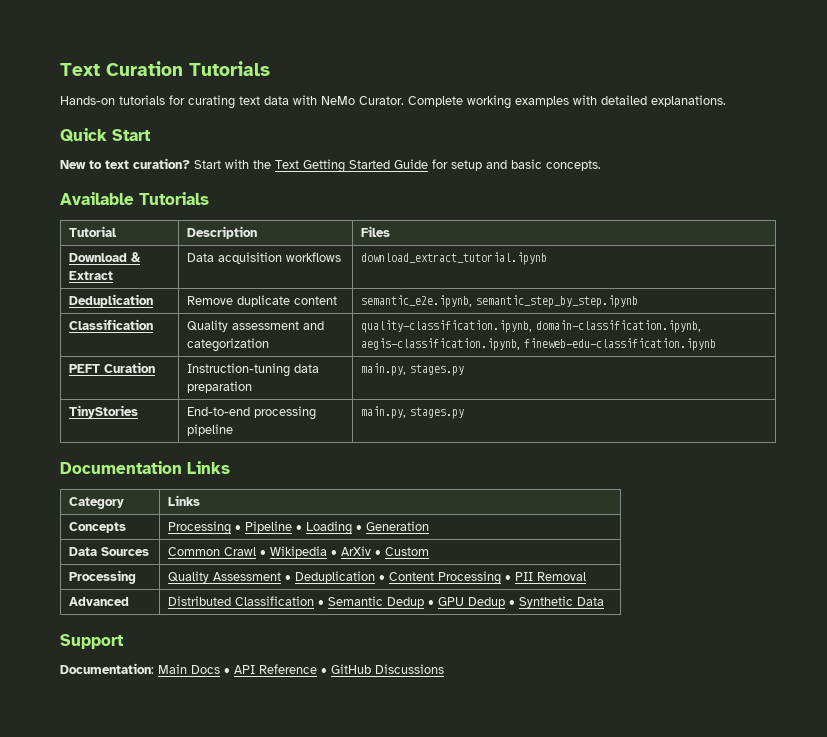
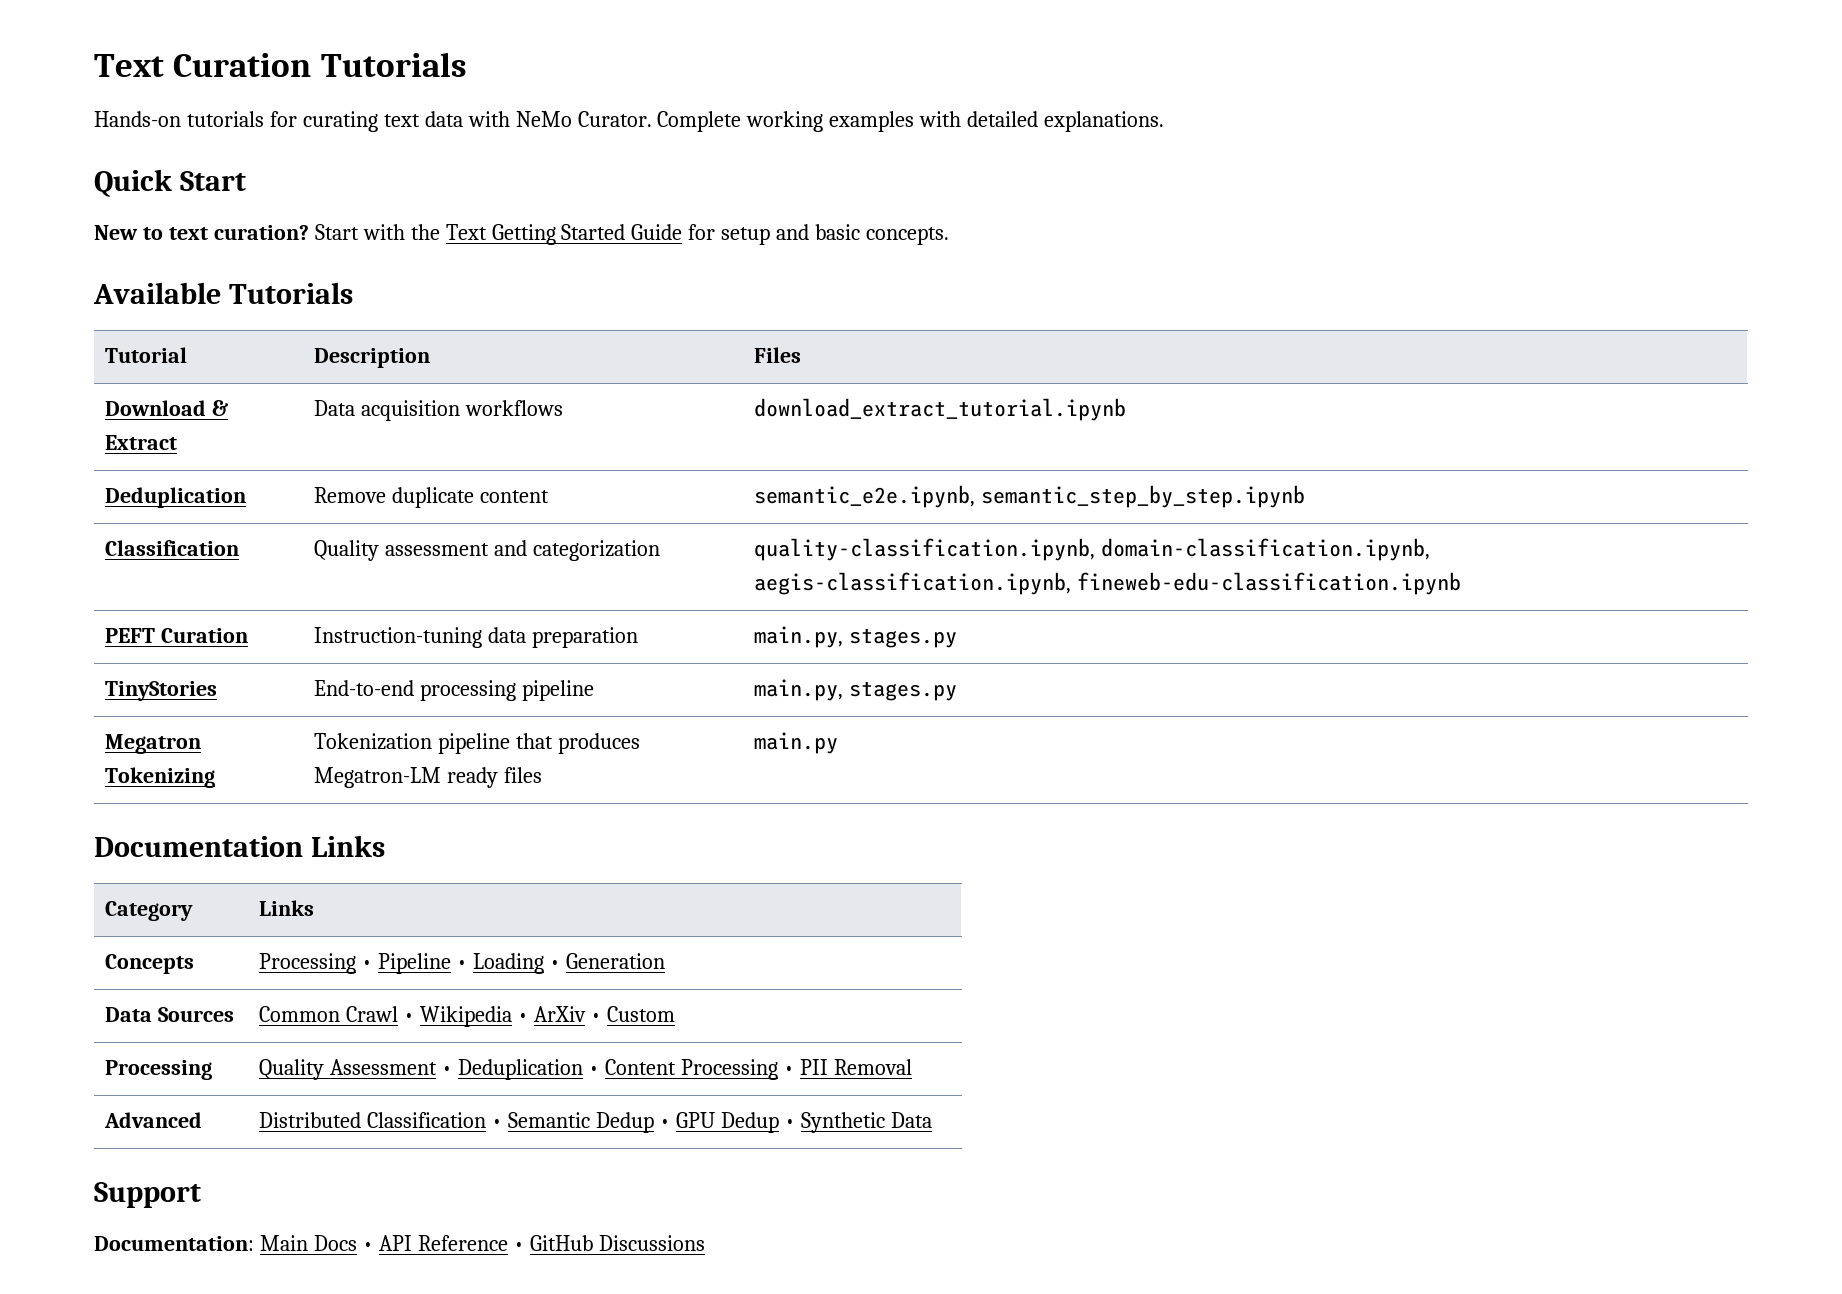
+ Megatron Tokenizing | Tokenization pipeline that produces Megatron-LM ready files | main.py

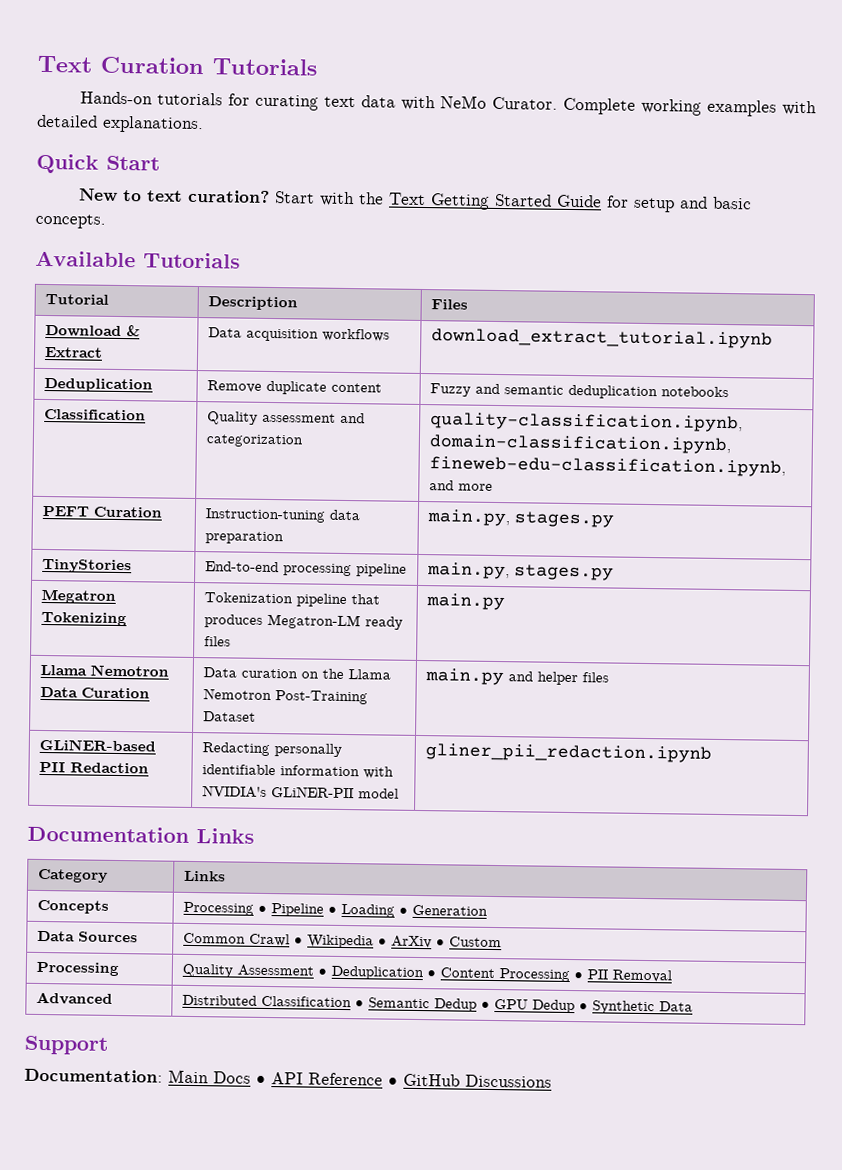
- Deduplication | Remove duplicate content | semantic_e2e.ipynb, semantic_step_by_step.ipynb
+ Deduplication | Remove duplicate content | Fuzzy and semantic deduplication notebooks
- Classification | Quality assessment and categorization | quality-classification.ipynb, domain-classification.ipynb, aegis-classification.ipynb, fineweb-edu-classification.ipynb
+ Classification | Quality assessment and categorization | quality-classification.ipynb, domain-classification.ipynb, fineweb-edu-classification.ipynb, and more
+ Llama Nemotron Data Curation | Data curation on the Llama Nemotron Post-Training Dataset | main.py and helper files
+ GLiNER-based PII Redaction | Redacting personally identifiable information with NVIDIA's GLiNER-PII model | gliner_pii_redaction.ipynb

